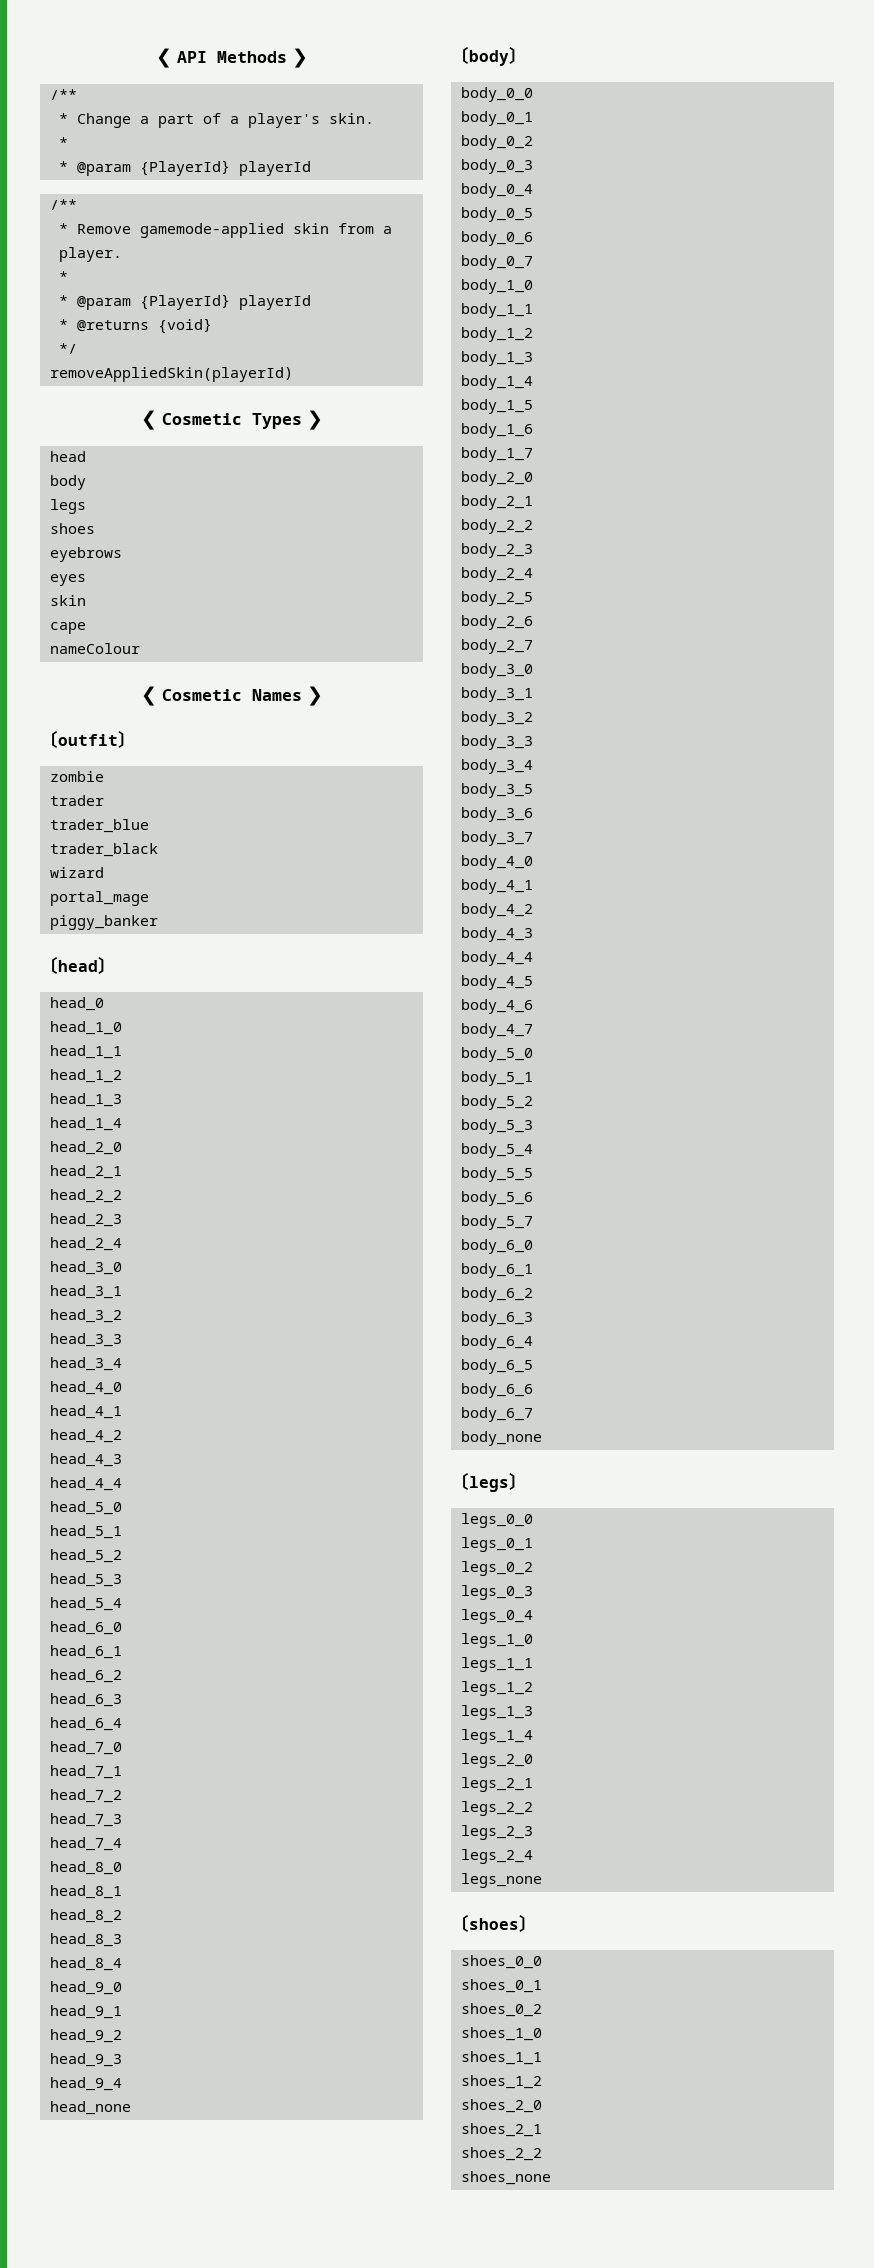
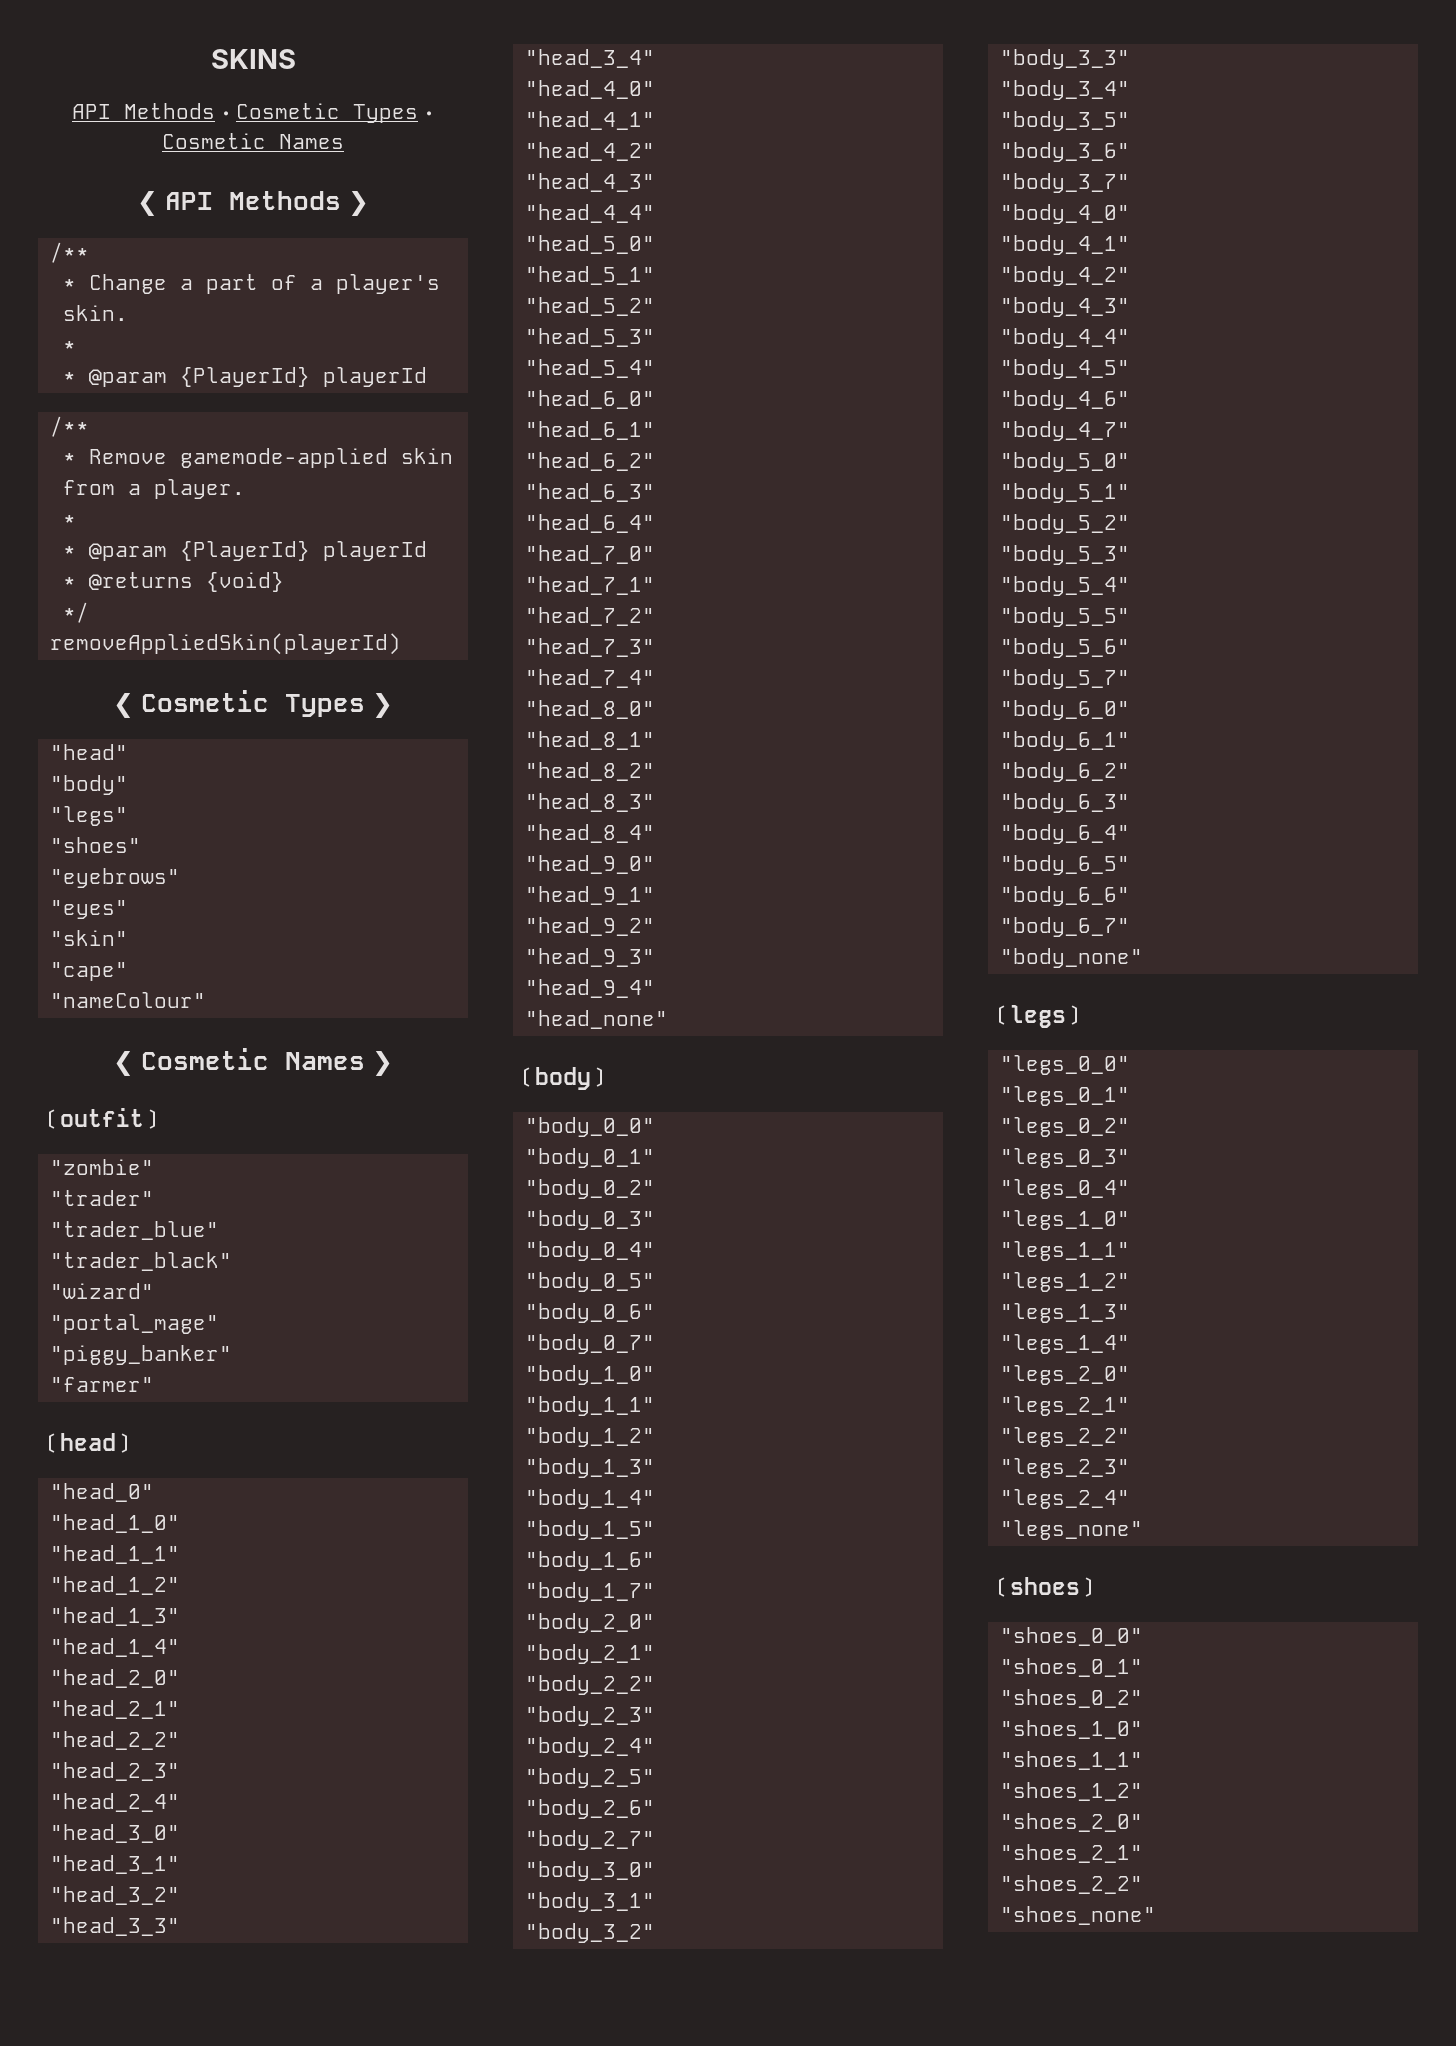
+ SKINS
+ API Methods • Cosmetic Types • Cosmetic Names
  ❮ Cosmetic Types ❯
- head
- body
- legs
- shoes
- eyebrows
- eyes
- skin
- cape
- nameColour
+ "head"
+ "body"
+ "legs"
+ "shoes"
+ "eyebrows"
+ "eyes"
+ "skin"
+ "cape"
+ "nameColour"
- zombie
- trader
- trader_blue
- trader_black
- wizard
- portal_mage
- piggy_banker
+ "zombie"
+ "trader"
+ "trader_blue"
+ "trader_black"
+ "wizard"
+ "portal_mage"
+ "piggy_banker"
+ "farmer"
  〔head〕
- head_0
- head_1_0
- head_1_1
- head_1_2
- head_1_3
- head_1_4
- head_2_0
- head_2_1
- head_2_2
- head_2_3
- head_2_4
- head_3_0
- head_3_1
- head_3_2
- head_3_3
- head_3_4
- head_4_0
- head_4_1
- head_4_2
- head_4_3
- head_4_4
- head_5_0
- head_5_1
- head_5_2
- head_5_3
- head_5_4
- head_6_0
- head_6_1
- head_6_2
- head_6_3
- head_6_4
- head_7_0
- head_7_1
- head_7_2
- head_7_3
- head_7_4
- head_8_0
- head_8_1
- head_8_2
- head_8_3
- head_8_4
- head_9_0
- head_9_1
- head_9_2
- head_9_3
- head_9_4
- head_none
+ "head_0"
+ "head_1_0"
+ "head_1_1"
+ "head_1_2"
+ "head_1_3"
+ "head_1_4"
+ "head_2_0"
+ "head_2_1"
+ "head_2_2"
+ "head_2_3"
+ "head_2_4"
+ "head_3_0"
+ "head_3_1"
+ "head_3_2"
+ "head_3_3"
+ "head_3_4"
+ "head_4_0"
+ "head_4_1"
+ "head_4_2"
+ "head_4_3"
+ "head_4_4"
+ "head_5_0"
+ "head_5_1"
+ "head_5_2"
+ "head_5_3"
+ "head_5_4"
+ "head_6_0"
+ "head_6_1"
+ "head_6_2"
+ "head_6_3"
+ "head_6_4"
+ "head_7_0"
+ "head_7_1"
+ "head_7_2"
+ "head_7_3"
+ "head_7_4"
+ "head_8_0"
+ "head_8_1"
+ "head_8_2"
+ "head_8_3"
+ "head_8_4"
+ "head_9_0"
+ "head_9_1"
+ "head_9_2"
+ "head_9_3"
+ "head_9_4"
+ "head_none"
  〔body〕
- body_0_0
- body_0_1
- body_0_2
- body_0_3
- body_0_4
- body_0_5
- body_0_6
- body_0_7
- body_1_0
- body_1_1
- body_1_2
- body_1_3
- body_1_4
- body_1_5
- body_1_6
- body_1_7
- body_2_0
- body_2_1
- body_2_2
- body_2_3
- body_2_4
- body_2_5
- body_2_6
- body_2_7
- body_3_0
- body_3_1
- body_3_2
- body_3_3
- body_3_4
- body_3_5
- body_3_6
- body_3_7
- body_4_0
- body_4_1
- body_4_2
- body_4_3
- body_4_4
- body_4_5
- body_4_6
- body_4_7
- body_5_0
- body_5_1
- body_5_2
- body_5_3
- body_5_4
- body_5_5
- body_5_6
- body_5_7
- body_6_0
- body_6_1
- body_6_2
- body_6_3
- body_6_4
- body_6_5
- body_6_6
- body_6_7
- body_none
+ "body_0_0"
+ "body_0_1"
+ "body_0_2"
+ "body_0_3"
+ "body_0_4"
+ "body_0_5"
+ "body_0_6"
+ "body_0_7"
+ "body_1_0"
+ "body_1_1"
+ "body_1_2"
+ "body_1_3"
+ "body_1_4"
+ "body_1_5"
+ "body_1_6"
+ "body_1_7"
+ "body_2_0"
+ "body_2_1"
+ "body_2_2"
+ "body_2_3"
+ "body_2_4"
+ "body_2_5"
+ "body_2_6"
+ "body_2_7"
+ "body_3_0"
+ "body_3_1"
+ "body_3_2"
+ "body_3_3"
+ "body_3_4"
+ "body_3_5"
+ "body_3_6"
+ "body_3_7"
+ "body_4_0"
+ "body_4_1"
+ "body_4_2"
+ "body_4_3"
+ "body_4_4"
+ "body_4_5"
+ "body_4_6"
+ "body_4_7"
+ "body_5_0"
+ "body_5_1"
+ "body_5_2"
+ "body_5_3"
+ "body_5_4"
+ "body_5_5"
+ "body_5_6"
+ "body_5_7"
+ "body_6_0"
+ "body_6_1"
+ "body_6_2"
+ "body_6_3"
+ "body_6_4"
+ "body_6_5"
+ "body_6_6"
+ "body_6_7"
+ "body_none"
  〔legs〕
- legs_0_0
- legs_0_1
- legs_0_2
- legs_0_3
- legs_0_4
- legs_1_0
- legs_1_1
- legs_1_2
- legs_1_3
- legs_1_4
- legs_2_0
- legs_2_1
- legs_2_2
- legs_2_3
- legs_2_4
- legs_none
+ "legs_0_0"
+ "legs_0_1"
+ "legs_0_2"
+ "legs_0_3"
+ "legs_0_4"
+ "legs_1_0"
+ "legs_1_1"
+ "legs_1_2"
+ "legs_1_3"
+ "legs_1_4"
+ "legs_2_0"
+ "legs_2_1"
+ "legs_2_2"
+ "legs_2_3"
+ "legs_2_4"
+ "legs_none"
  〔shoes〕
- shoes_0_0
- shoes_0_1
- shoes_0_2
- shoes_1_0
- shoes_1_1
- shoes_1_2
- shoes_2_0
- shoes_2_1
- shoes_2_2
- shoes_none
+ "shoes_0_0"
+ "shoes_0_1"
+ "shoes_0_2"
+ "shoes_1_0"
+ "shoes_1_1"
+ "shoes_1_2"
+ "shoes_2_0"
+ "shoes_2_1"
+ "shoes_2_2"
+ "shoes_none"

